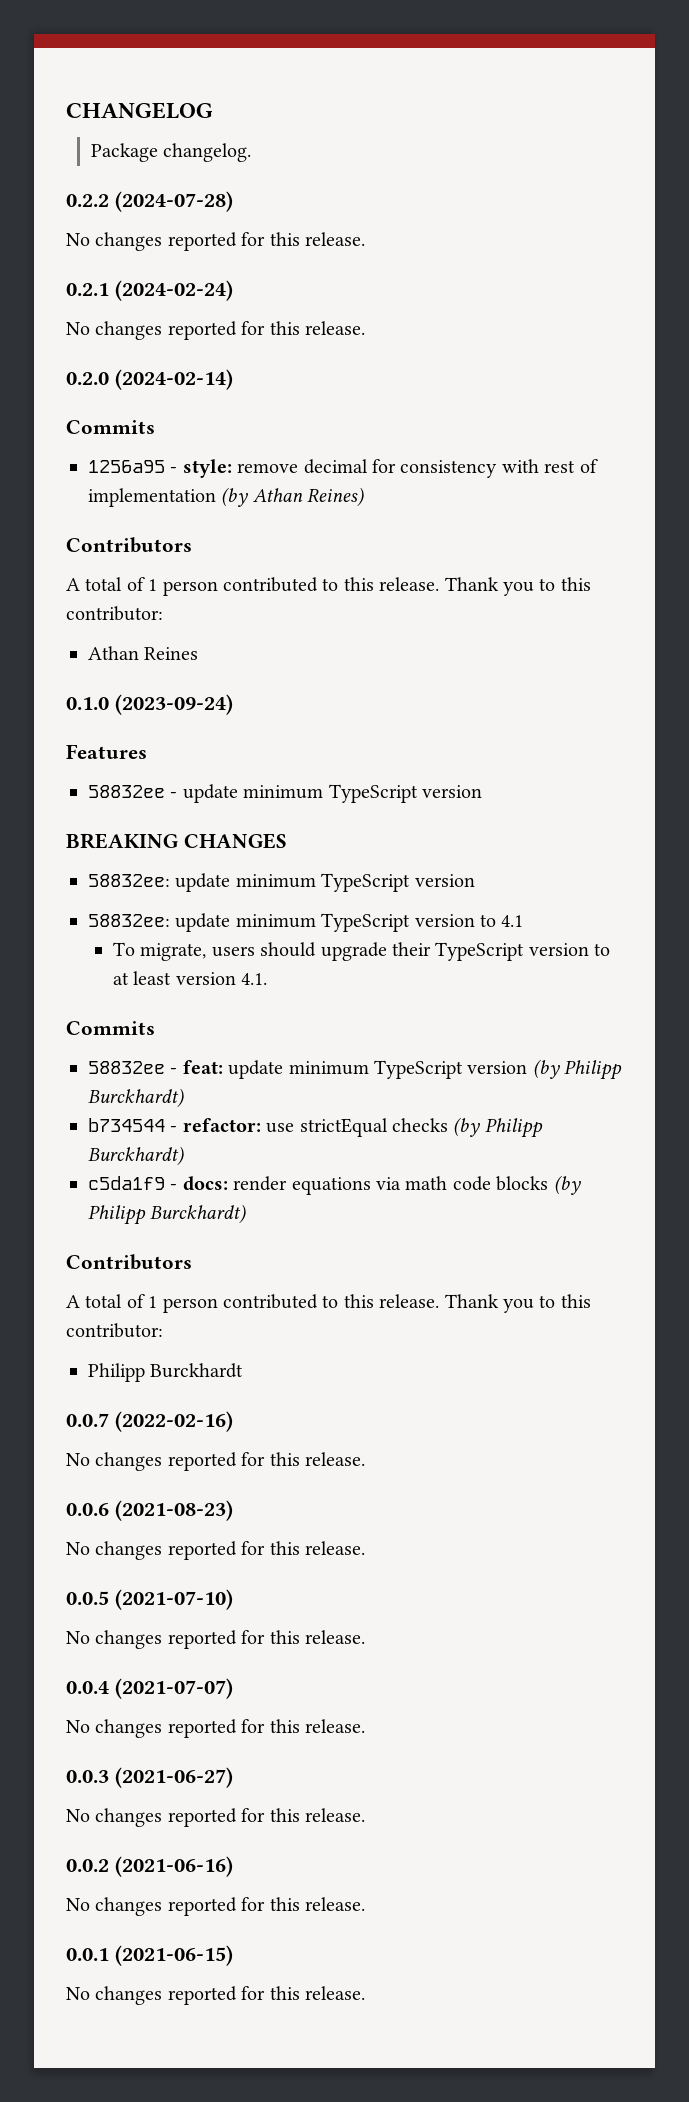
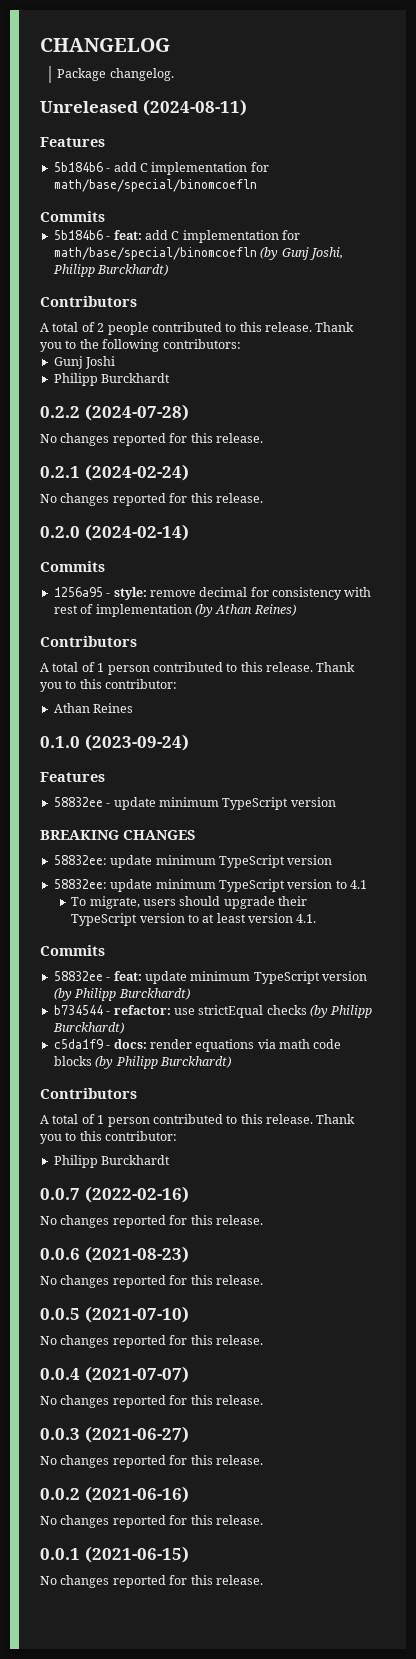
+ Unreleased (2024-08-11)
+ Features
+ 5b184b6 - add C implementation for math/base/special/binomcoefln
+ Commits
+ 5b184b6 - feat: add C implementation for math/base/special/binomcoefln (by Gunj Joshi, Philipp Burckhardt)
+ Contributors
+ A total of 2 people contributed to this release. Thank you to the following contributors:
+ Gunj Joshi
+ Philipp Burckhardt

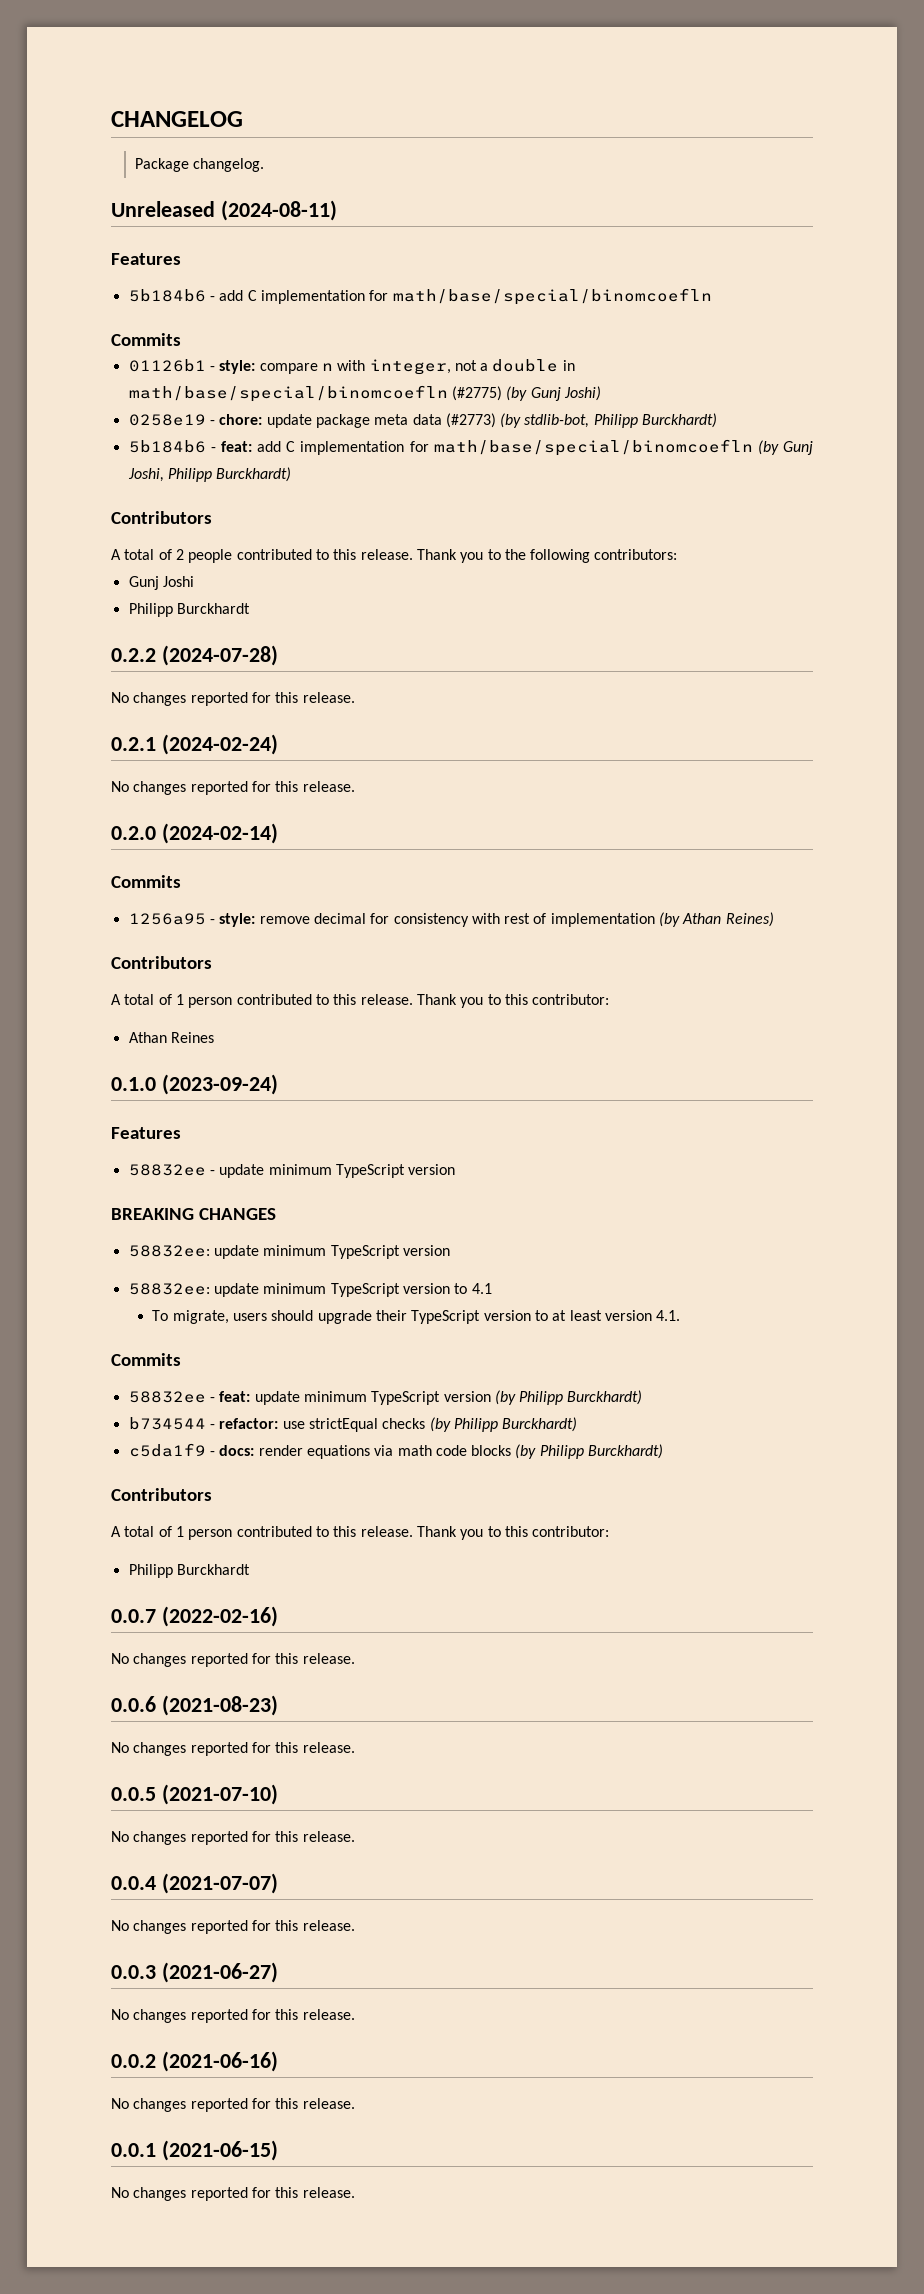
+ 01126b1 - style: compare n with integer, not a double in math/base/special/binomcoefln (#2775) (by Gunj Joshi)
+ 0258e19 - chore: update package meta data (#2773) (by stdlib-bot, Philipp Burckhardt)

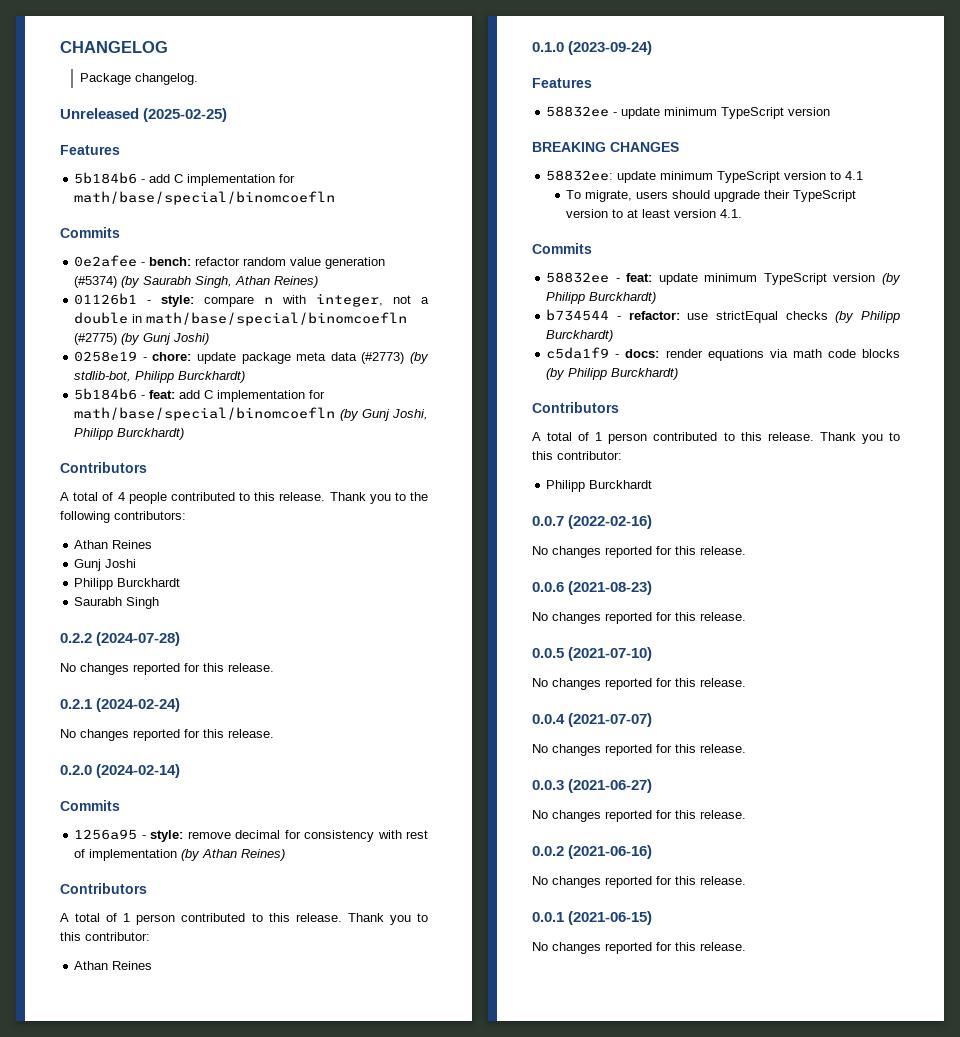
- Unreleased (2024-08-11)
+ Unreleased (2025-02-25)
+ 0e2afee - bench: refactor random value generation (#5374) (by Saurabh Singh, Athan Reines)
- A total of 2 people contributed to this release.
+ A total of 4 people contributed to this release.
  Thank you to the following contributors:
+ Athan Reines
+ Saurabh Singh
  BREAKING CHANGES
- 58832ee: update minimum TypeScript version

